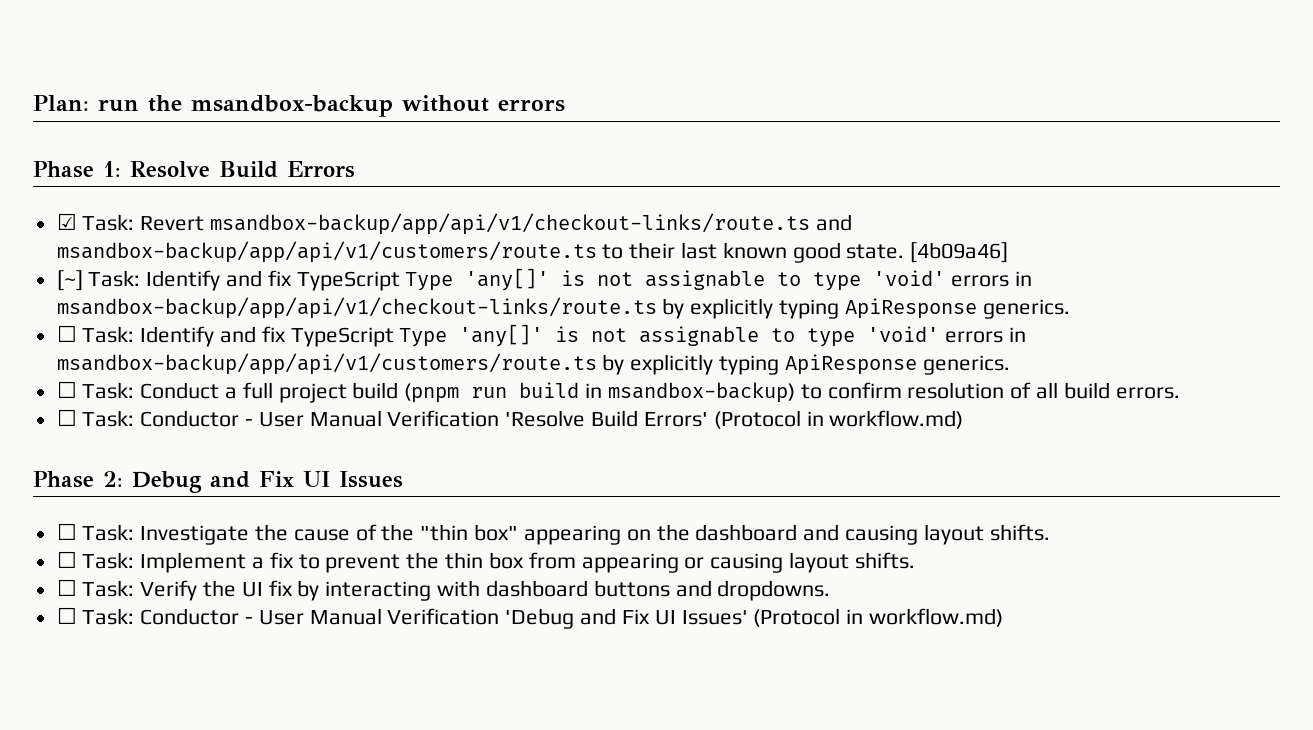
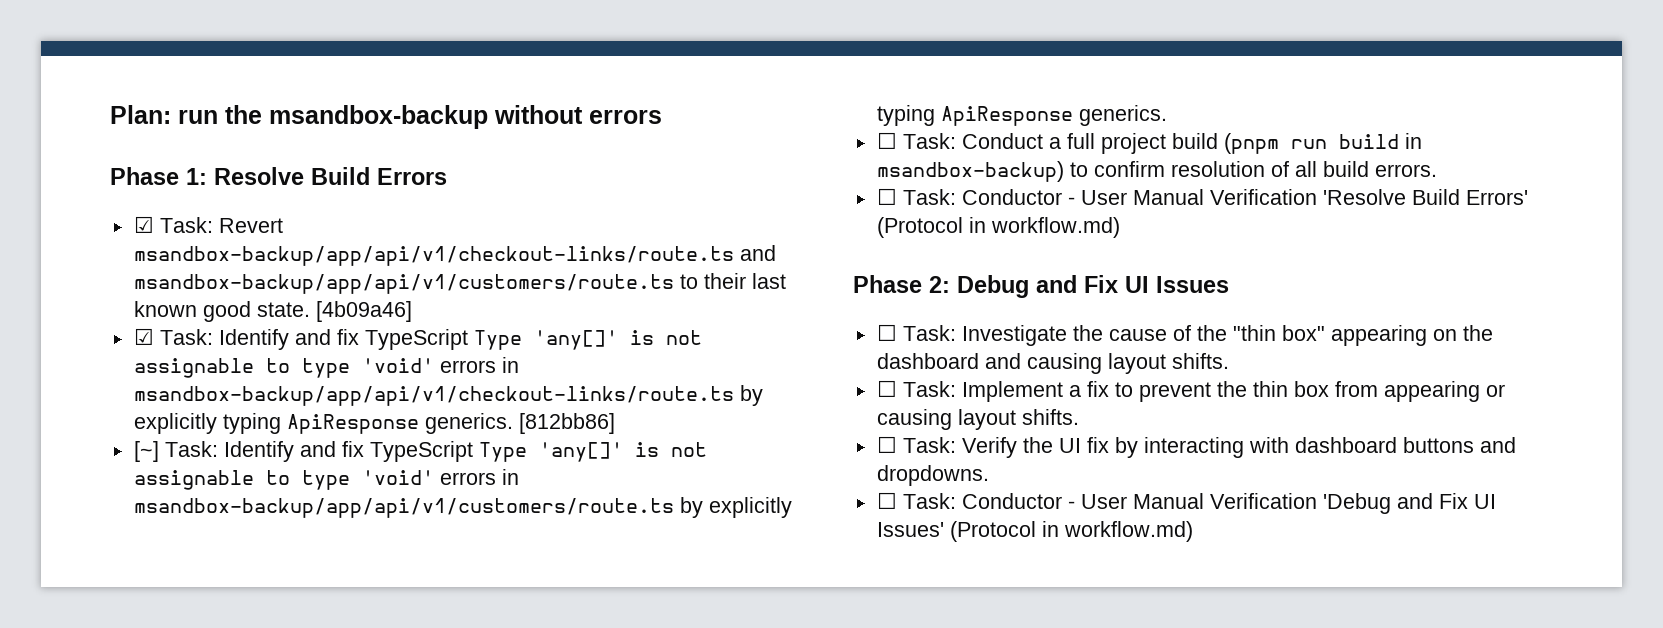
- [~] Task: Identify and fix TypeScript Type 'any[]' is not assignable to type 'void' errors in msandbox-backup/app/api/v1/checkout-links/route.ts by explicitly typing ApiResponse generics.
- ☐ Task: Identify and fix TypeScript Type 'any[]' is not assignable to type 'void' errors in msandbox-backup/app/api/v1/customers/route.ts by explicitly typing ApiResponse generics.
+ ☑ Task: Identify and fix TypeScript Type 'any[]' is not assignable to type 'void' errors in msandbox-backup/app/api/v1/checkout-links/route.ts by explicitly typing ApiResponse generics. [812bb86]
+ [~] Task: Identify and fix TypeScript Type 'any[]' is not assignable to type 'void' errors in msandbox-backup/app/api/v1/customers/route.ts by explicitly typing ApiResponse generics.

